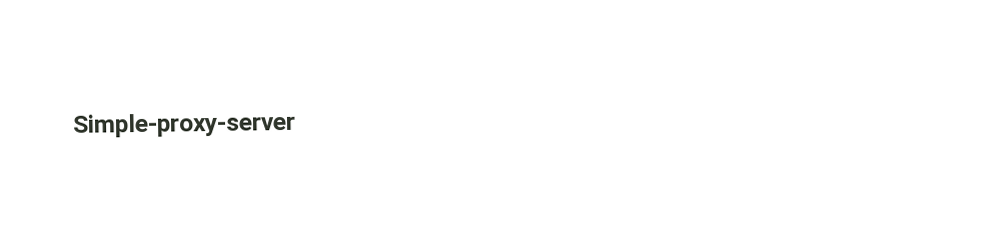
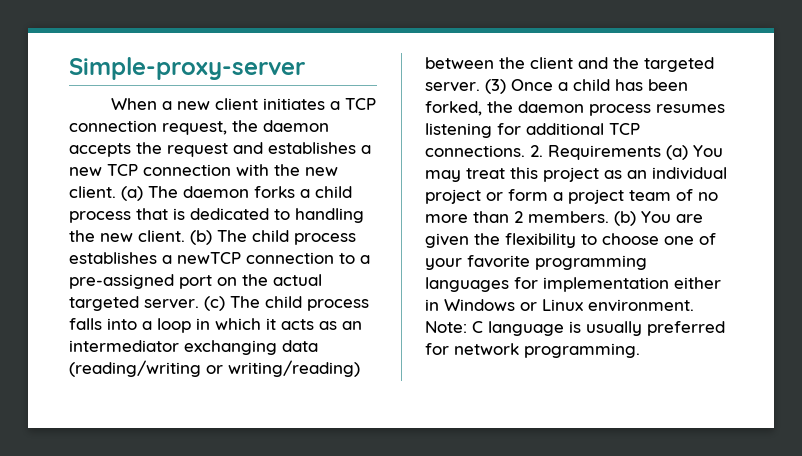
+ When a new client initiates a TCP connection request, the daemon accepts the request and establishes a new TCP connection with the new client. (a) The daemon forks a child process that is dedicated to handling the new client. (b) The child process establishes a newTCP connection to a pre-assigned port on the actual targeted server. (c) The child process falls into a loop in which it acts as an intermediator exchanging data (reading/writing or writing/reading) between the client and the targeted server. (3) Once a child has been forked, the daemon process resumes listening for additional TCP connections. 2. Requirements (a) You may treat this project as an individual project or form a project team of no more than 2 members. (b) You are given the flexibility to choose one of your favorite programming languages for implementation either in Windows or Linux environment. Note: C language is usually preferred for network programming.

